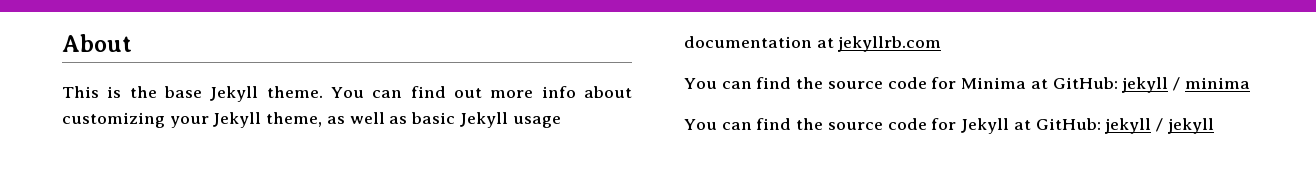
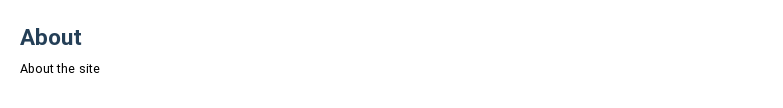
- This is the base Jekyll theme. You can find out more info about customizing your Jekyll theme, as well as basic Jekyll usage documentation at jekyllrb.com
- You can find the source code for Minima at GitHub: jekyll / minima
- You can find the source code for Jekyll at GitHub: jekyll / jekyll
+ About the site

